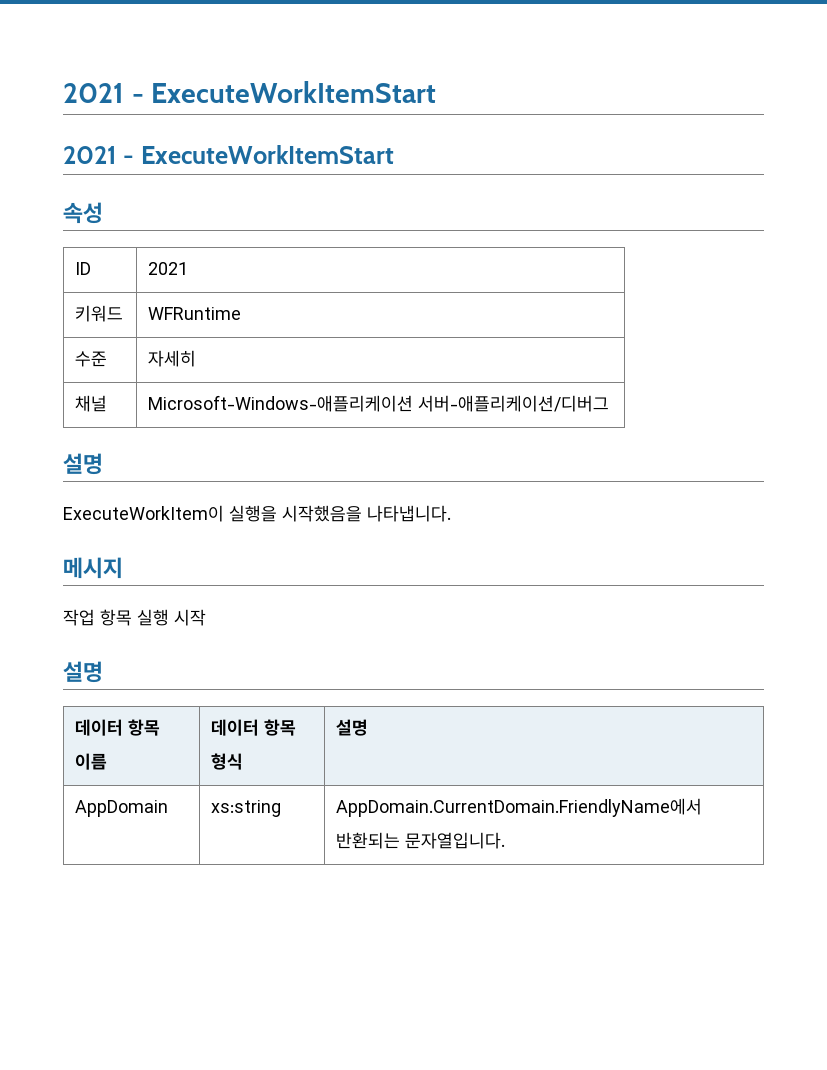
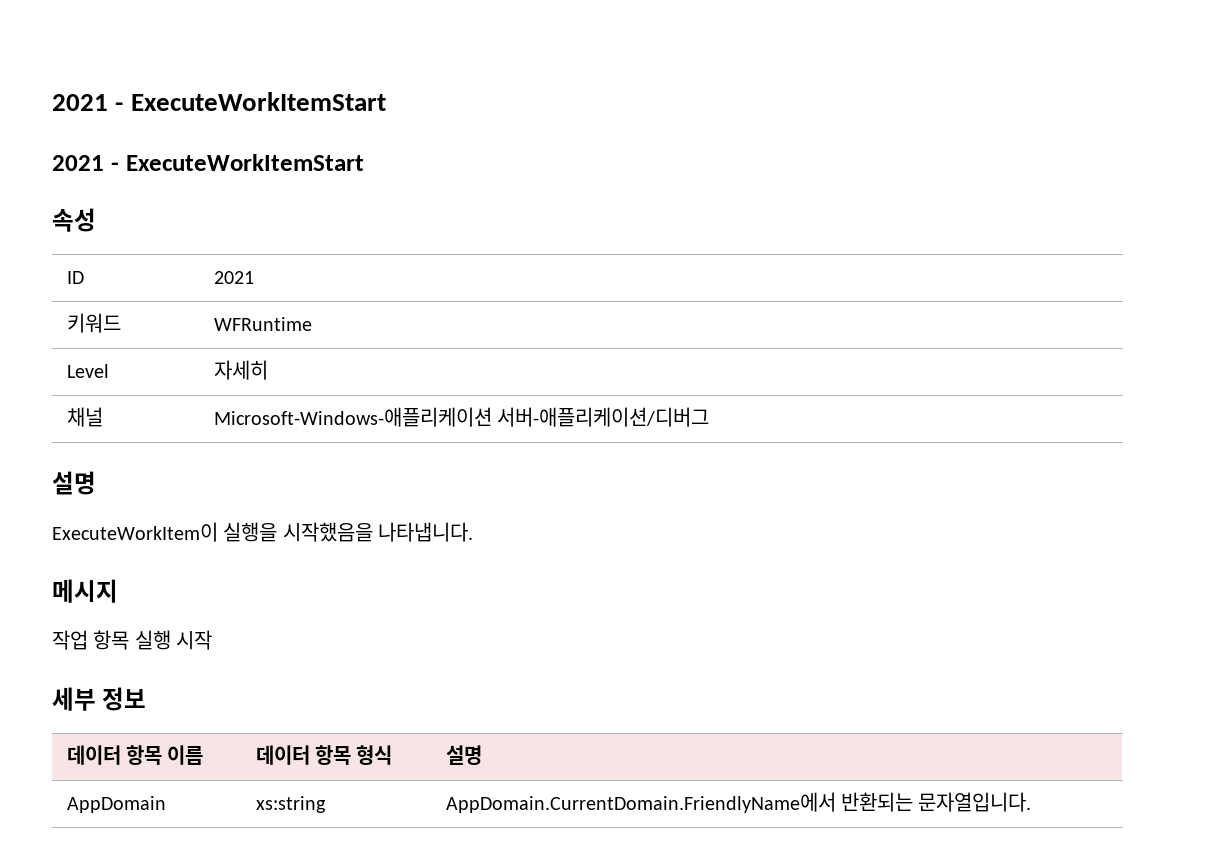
- 수준 | 자세히
+ Level | 자세히
  작업 항목 실행 시작
- 설명
+ 세부 정보

